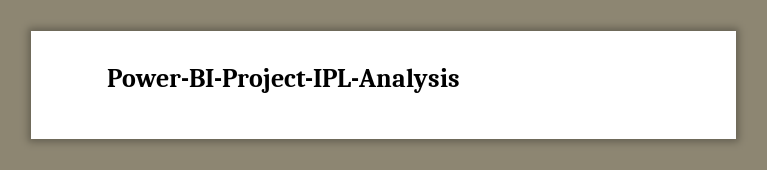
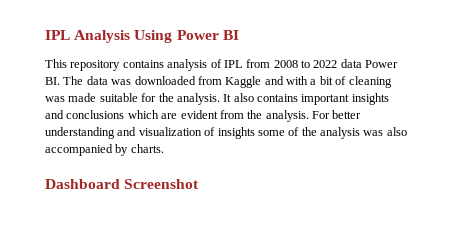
- Power-BI-Project-IPL-Analysis
+ IPL Analysis Using Power BI
+ This repository contains analysis of IPL from 2008 to 2022 data Power BI. The data was downloaded from Kaggle and with a bit of cleaning was made suitable for the analysis. It also contains important insights and conclusions which are evident from the analysis. For better understanding and visualization of insights some of the analysis was also accompanied by charts.
+ Dashboard Screenshot

